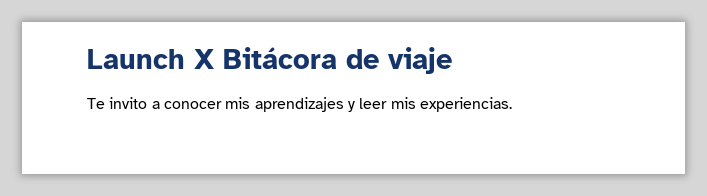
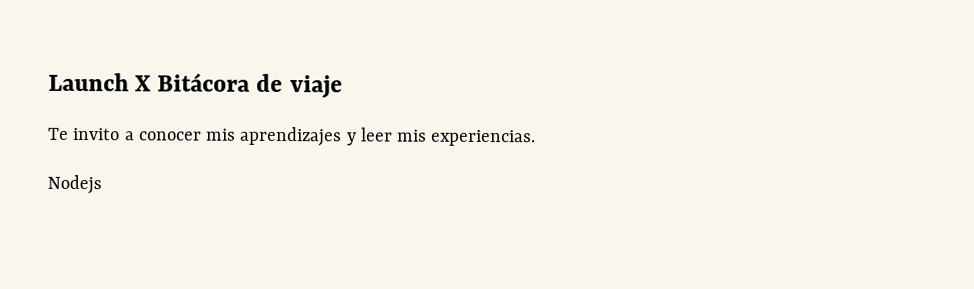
+ Nodejs

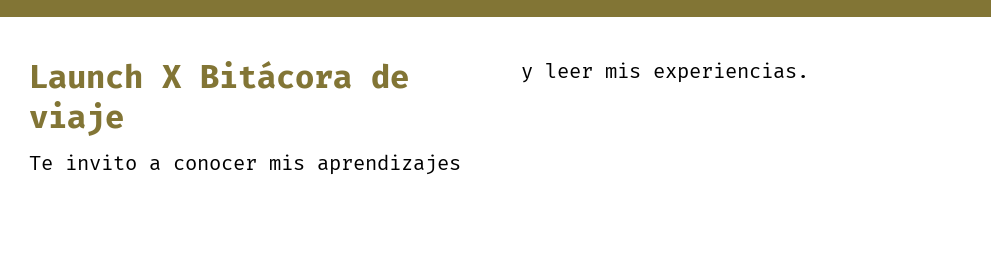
- Nodejs

